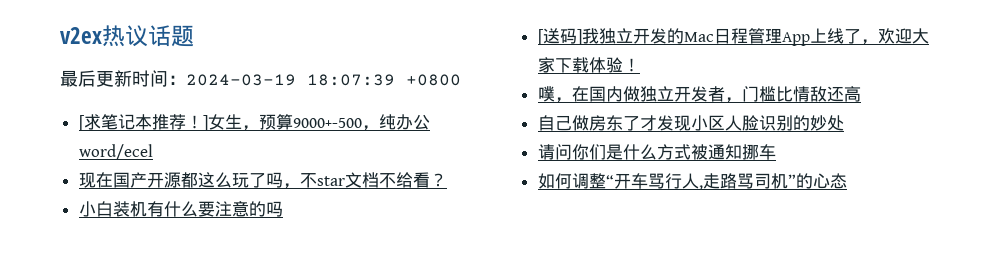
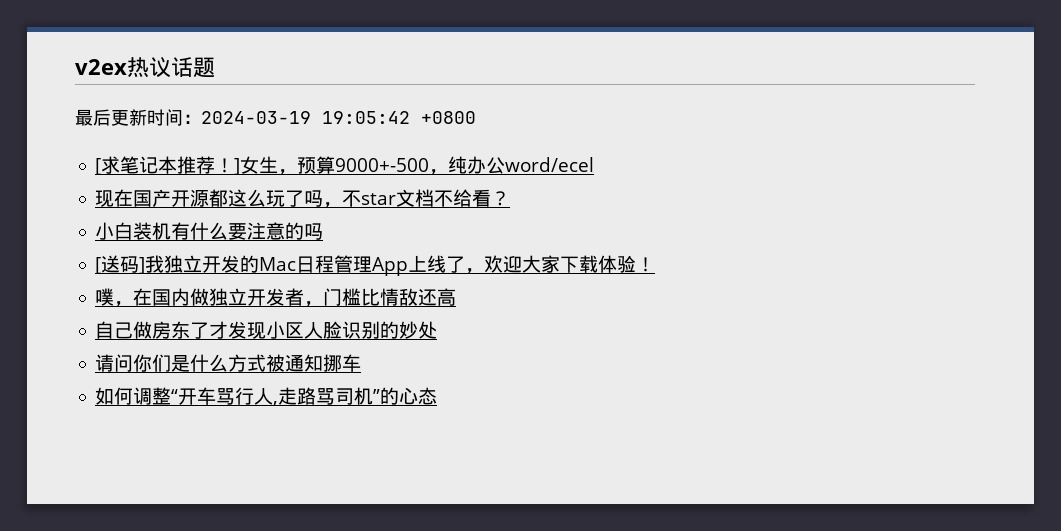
- 最后更新时间：2024-03-19 18:07:39 +0800
+ 最后更新时间：2024-03-19 19:05:42 +0800

